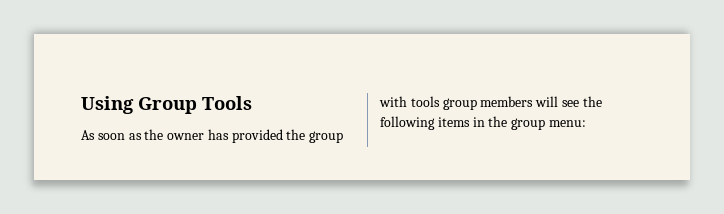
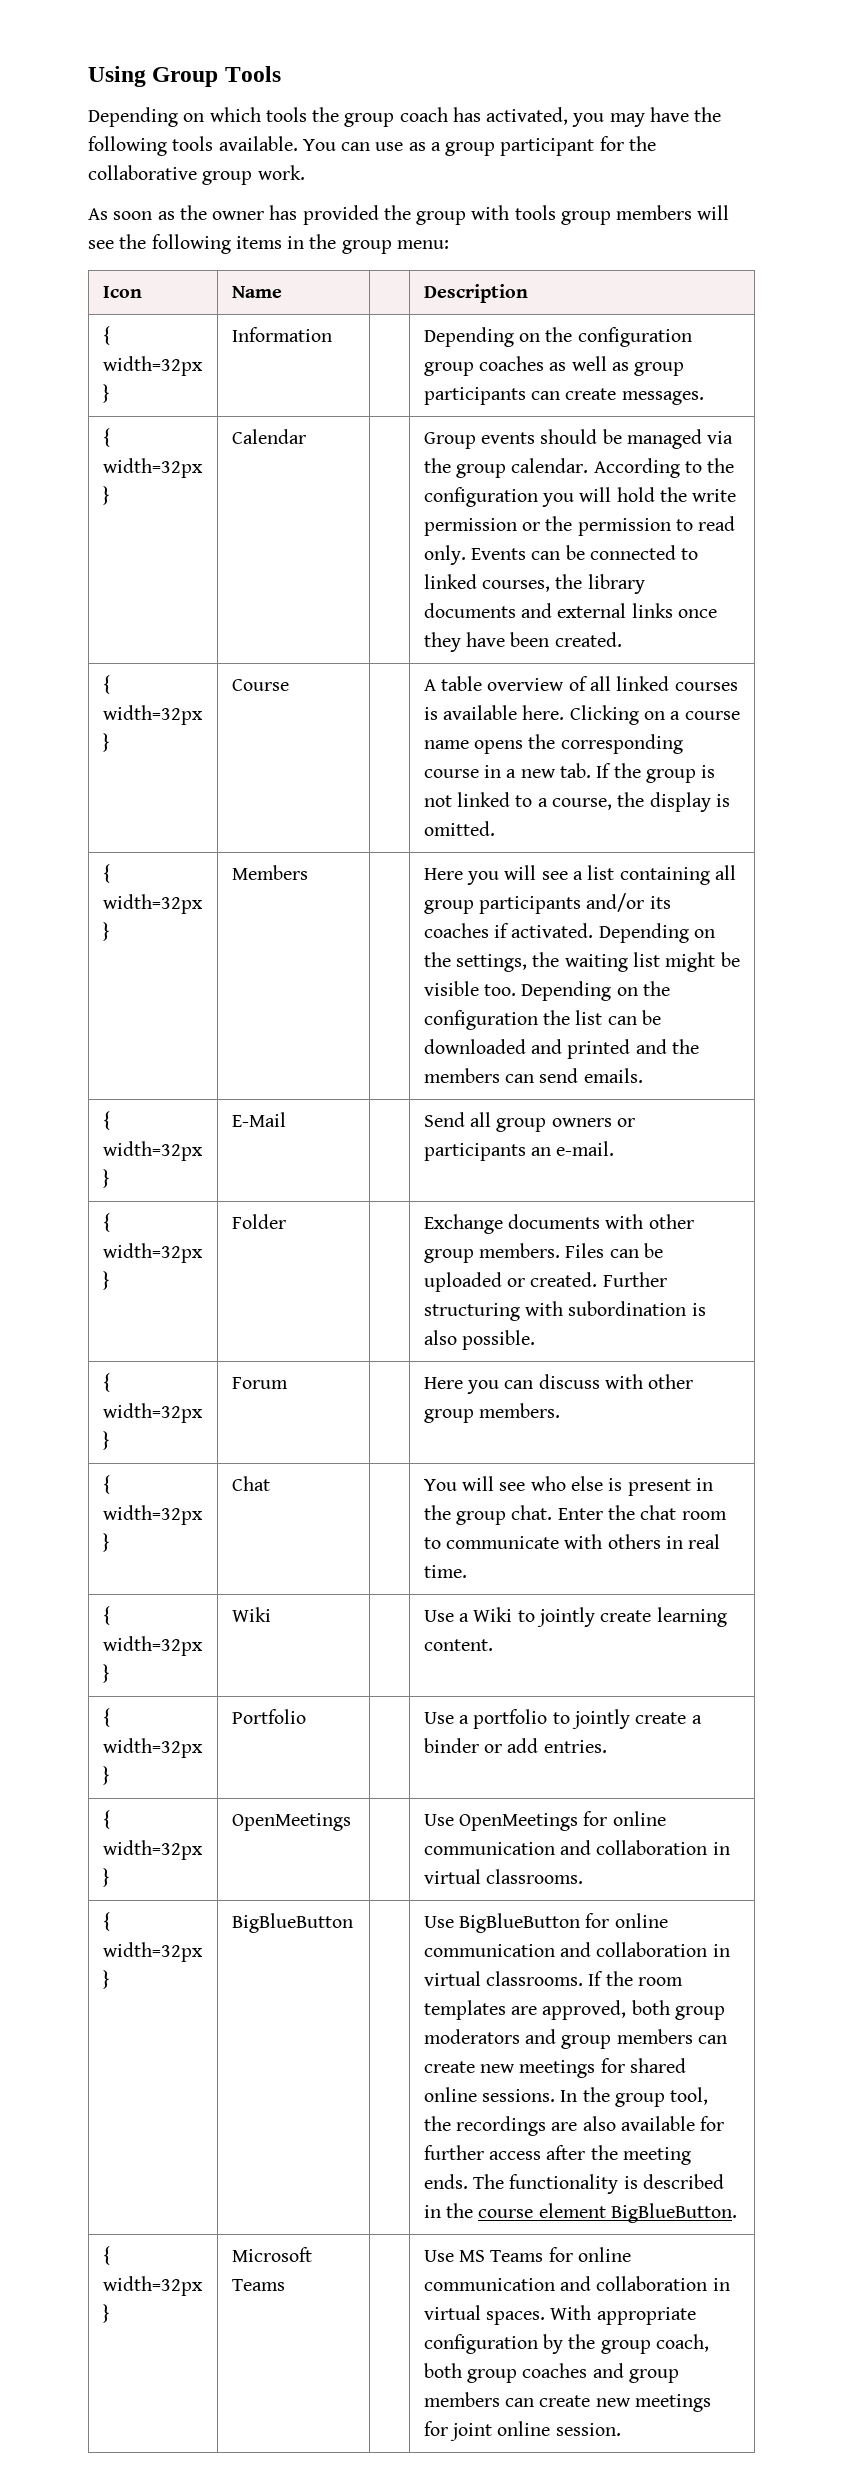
+ Depending on which tools the group coach has activated, you may have the following tools available. You can use as a group participant for the collaborative group work.
+ Icon | Name | | Description
+ { width=32px } | Information | | Depending on the configuration group coaches as well as group participants can create messages.
+ { width=32px } | Calendar | | Group events should be managed via the group calendar. According to the configuration you will hold the write permission or the permission to read only. Events can be connected to linked courses, the library documents and external links once they have been created.
+ { width=32px } | Course | | A table overview of all linked courses is available here. Clicking on a course name opens the corresponding course in a new tab. If the group is not linked to a course, the display is omitted.
+ { width=32px } | Members | | Here you will see a list containing all group participants and/or its coaches if activated. Depending on the settings, the waiting list might be visible too. Depending on the configuration the list can be downloaded and printed and the members can send emails.
+ { width=32px } | E-Mail | | Send all group owners or participants an e-mail.
+ { width=32px } | Folder | | Exchange documents with other group members. Files can be uploaded or created. Further structuring with subordination is also possible.
+ { width=32px } | Forum | | Here you can discuss with other group members.
+ { width=32px } | Chat | | You will see who else is present in the group chat. Enter the chat room to communicate with others in real time.
+ { width=32px } | Wiki | | Use a Wiki to jointly create learning content.
+ { width=32px } | Portfolio | | Use a portfolio to jointly create a binder or add entries.
+ { width=32px } | OpenMeetings | | Use OpenMeetings for online communication and collaboration in virtual classrooms.
+ { width=32px } | BigBlueButton | | Use BigBlueButton for online communication and collaboration in virtual classrooms. If the room templates are approved, both group moderators and group members can create new meetings for shared online sessions. In the group tool, the recordings are also available for further access after the meeting ends. The functionality is described in the course element BigBlueButton.
+ { width=32px } | Microsoft Teams | | Use MS Teams for online communication and collaboration in virtual spaces. With appropriate configuration by the group coach, both group coaches and group members can create new meetings for joint online session.

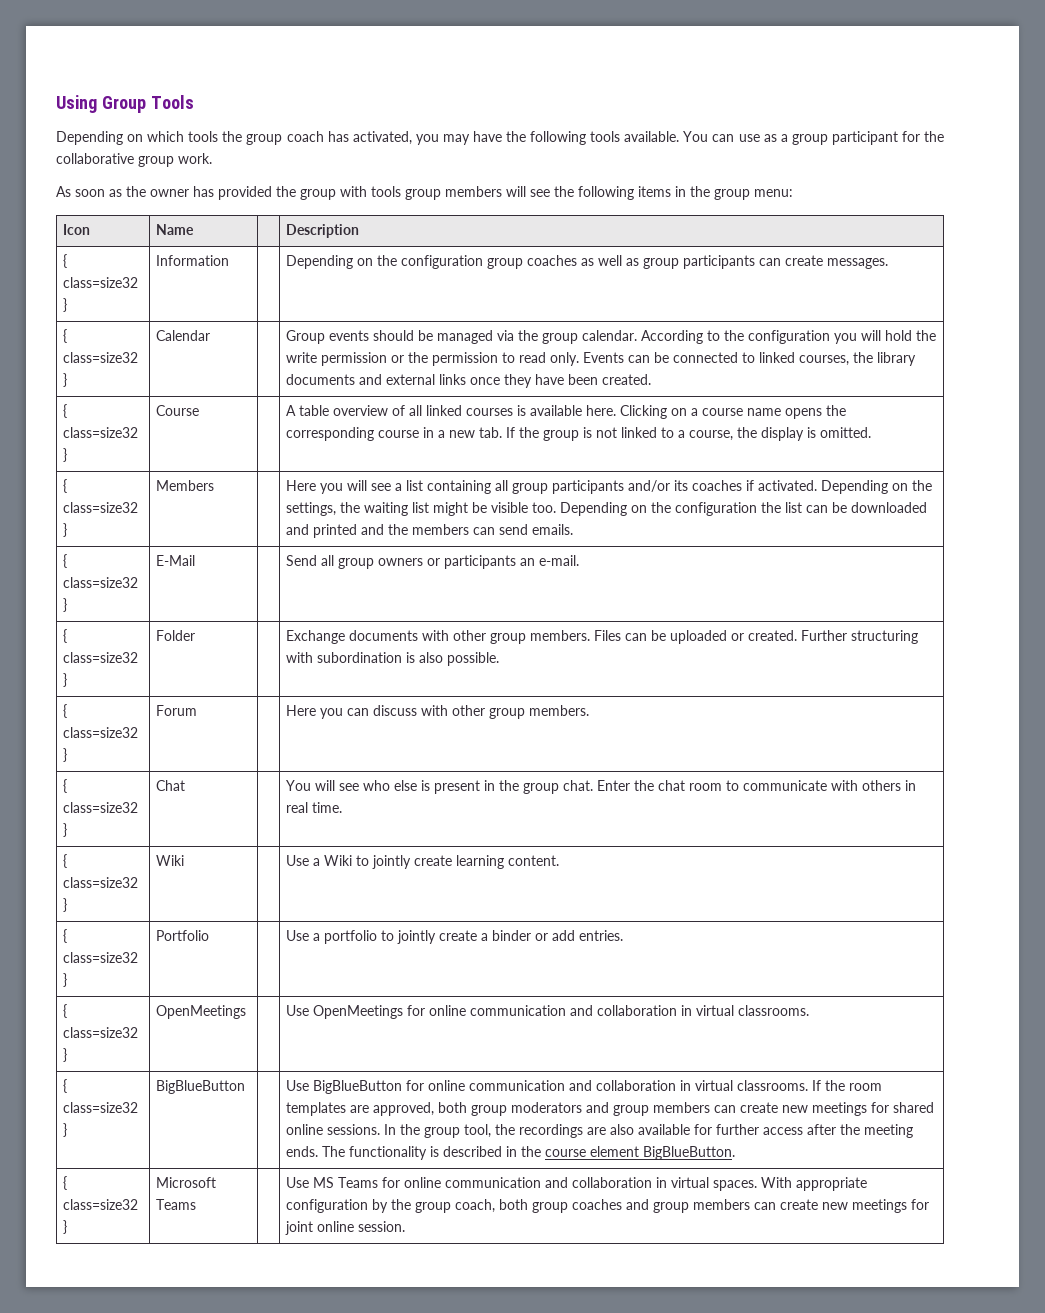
- { width=32px } | Information | | Depending on the configuration group coaches as well as group participants can create messages.
- { width=32px }
+ { class=size32 } | Information | | Depending on the configuration group coaches as well as group participants can create messages.
+ { class=size32 }
- { width=32px } | Course | | A table overview of all linked courses is available here. Clicking on a course name opens the corresponding course in a new tab. If the group is not linked to a course, the display is omitted.
- { width=32px }
+ { class=size32 } | Course | | A table overview of all linked courses is available here. Clicking on a course name opens the corresponding course in a new tab. If the group is not linked to a course, the display is omitted.
+ { class=size32 }
- { width=32px } | E-Mail | | Send all group owners or participants an e-mail.
+ { class=size32 } | E-Mail | | Send all group owners or participants an e-mail.
- { width=32px } | Folder | | Exchange documents with other group members. Files can be uploaded or created. Further structuring with subordination is also possible.
+ { class=size32 } | Folder | | Exchange documents with other group members. Files can be uploaded or created. Further structuring with subordination is also possible.
- { width=32px } | Forum | | Here you can discuss with other group members.
+ { class=size32 } | Forum | | Here you can discuss with other group members.
- { width=32px } | Chat | | You will see who else is present in the group chat. Enter the chat room to communicate with others in real time.
+ { class=size32 } | Chat | | You will see who else is present in the group chat. Enter the chat room to communicate with others in real time.
- { width=32px } | Wiki | | Use a Wiki to jointly create learning content.
+ { class=size32 } | Wiki | | Use a Wiki to jointly create learning content.
- { width=32px } | Portfolio | | Use a portfolio to jointly create a binder or add entries.
+ { class=size32 } | Portfolio | | Use a portfolio to jointly create a binder or add entries.
- { width=32px } | OpenMeetings | | Use OpenMeetings for online communication and collaboration in virtual classrooms.
- { width=32px }
+ { class=size32 } | OpenMeetings | | Use OpenMeetings for online communication and collaboration in virtual classrooms.
+ { class=size32 }
- { width=32px } | Microsoft Teams | | Use MS Teams for online communication and collaboration in virtual spaces. With appropriate configuration by the group coach, both group coaches and group members can create new meetings for joint online session.
+ { class=size32 } | Microsoft Teams | | Use MS Teams for online communication and collaboration in virtual spaces. With appropriate configuration by the group coach, both group coaches and group members can create new meetings for joint online session.

